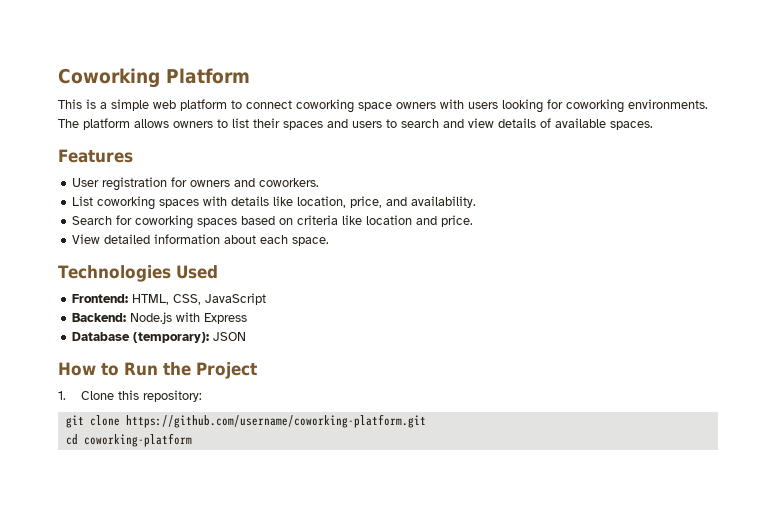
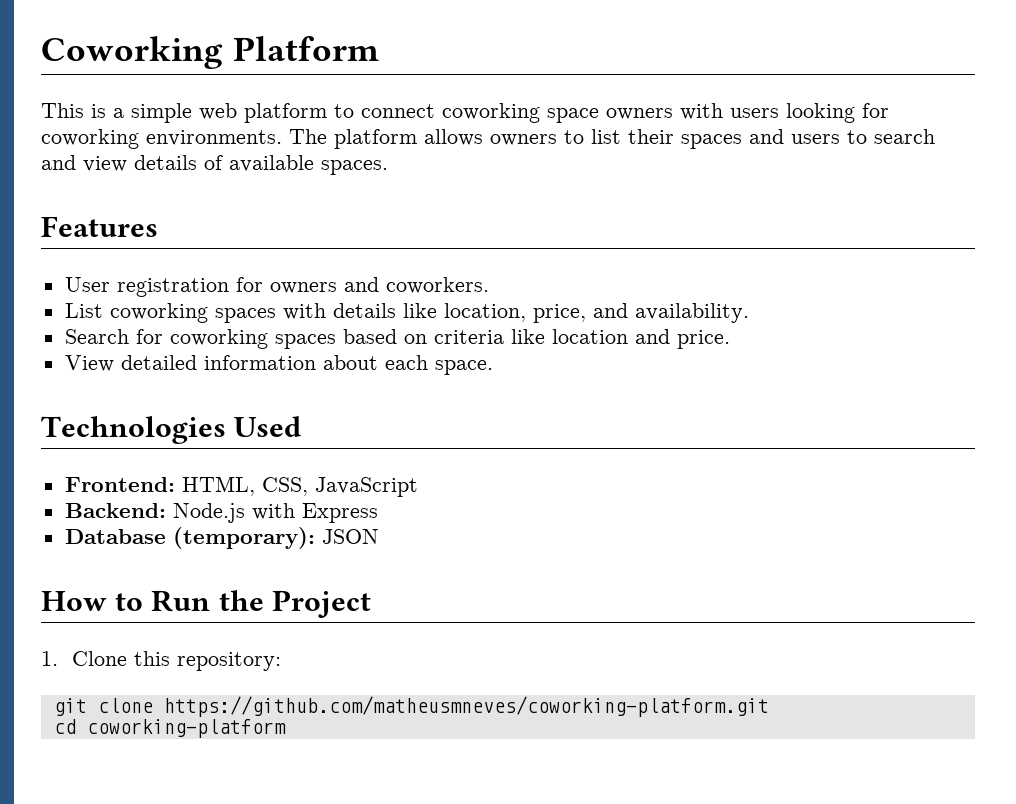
- git clone https://github.com/username/coworking-platform.git
+ git clone https://github.com/matheusmneves/coworking-platform.git

